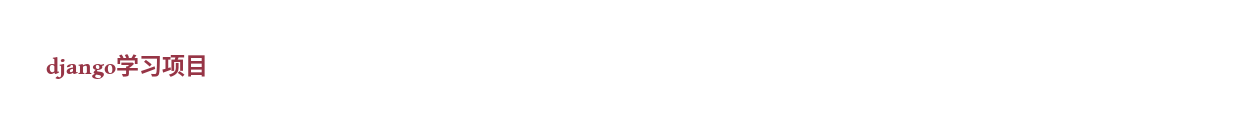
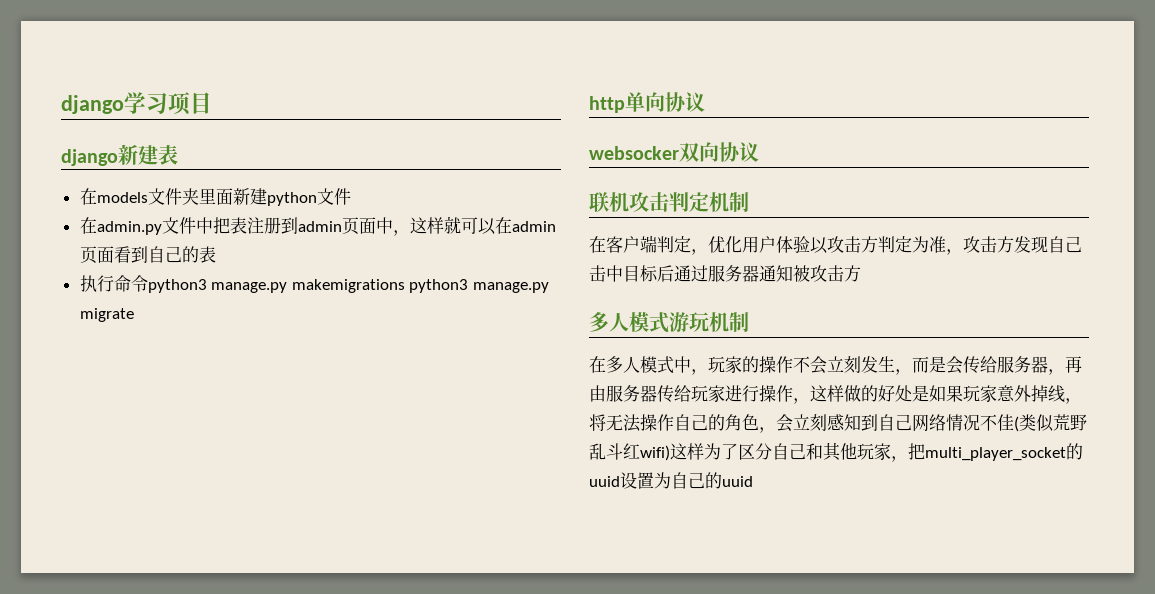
+ django新建表
+ 在models文件夹里面新建python文件
+ 在admin.py文件中把表注册到admin页面中，这样就可以在admin页面看到自己的表
+ 执行命令python3 manage.py makemigrations python3 manage.py migrate
+ http单向协议
+ websocker双向协议
+ 联机攻击判定机制
+ 在客户端判定，优化用户体验以攻击方判定为准，攻击方发现自己击中目标后通过服务器通知被攻击方
+ 多人模式游玩机制
+ 在多人模式中，玩家的操作不会立刻发生，而是会传给服务器，再由服务器传给玩家进行操作，这样做的好处是如果玩家意外掉线，将无法操作自己的角色，会立刻感知到自己网络情况不佳(类似荒野乱斗红wifi)这样为了区分自己和其他玩家，把multi_player_socket的uuid设置为自己的uuid

